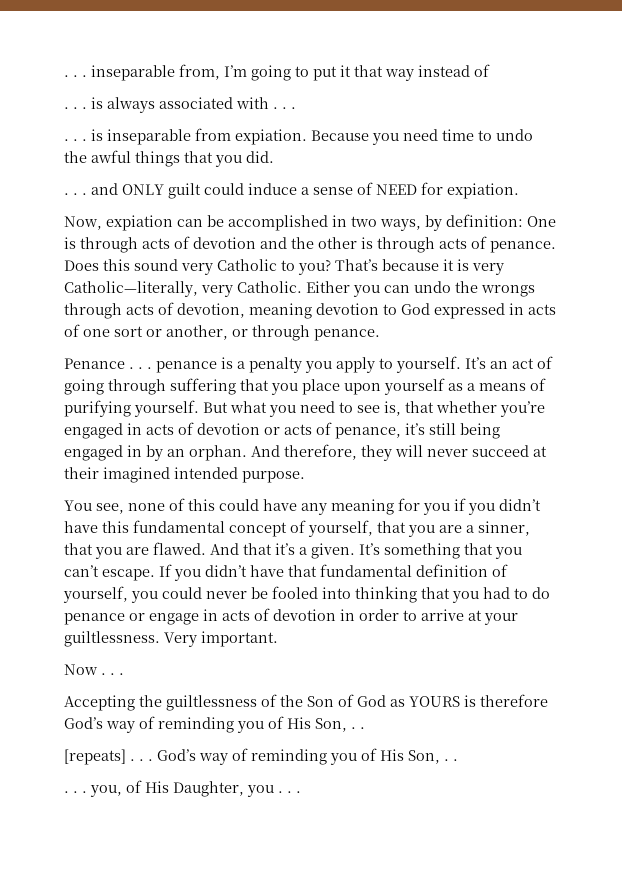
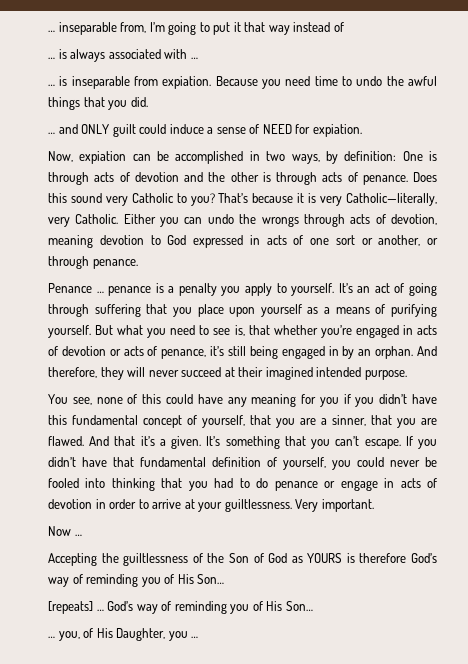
- . . . inseparable from, I’m going to put it that way instead of
+ … inseparable from, I’m going to put it that way instead of
- . . . is always associated with . . .
- . . . is inseparable from expiation.
+ … is always associated with …
+ … is inseparable from expiation.
- . . . and ONLY guilt could induce a sense of NEED for expiation.
+ … and ONLY guilt could induce a sense of NEED for expiation.
- Penance . . . penance is a penalty you apply to yourself.
+ Penance … penance is a penalty you apply to yourself.
- Now . . .
+ Now …
- Accepting the guiltlessness of the Son of God as YOURS is therefore God’s way of reminding you of His Son, . .
- [repeats] . . . God’s way of reminding you of His Son, . .
- . . . you, of His Daughter, you . . .
+ Accepting the guiltlessness of the Son of God as YOURS is therefore God’s way of reminding you of His Son…
+ [repeats] … God’s way of reminding you of His Son…
+ … you, of His Daughter, you …

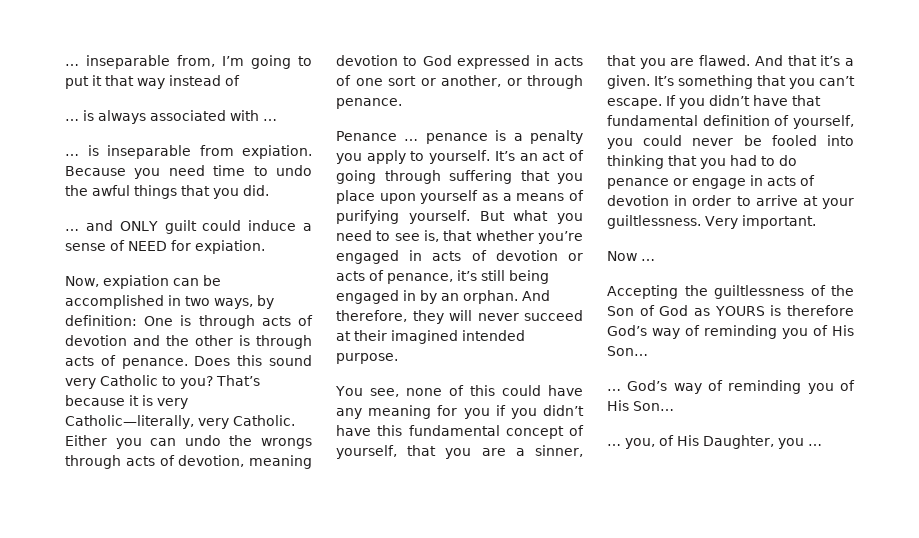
  Accepting the guiltlessness of the Son of God as YOURS is therefore God’s way of reminding you of His Son…
- [repeats] …
+ …

